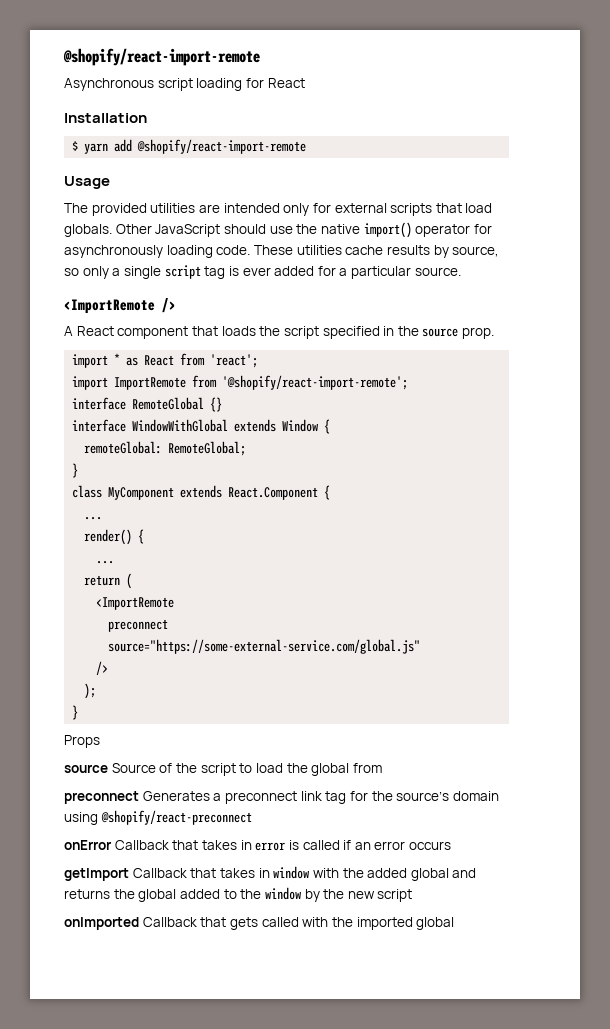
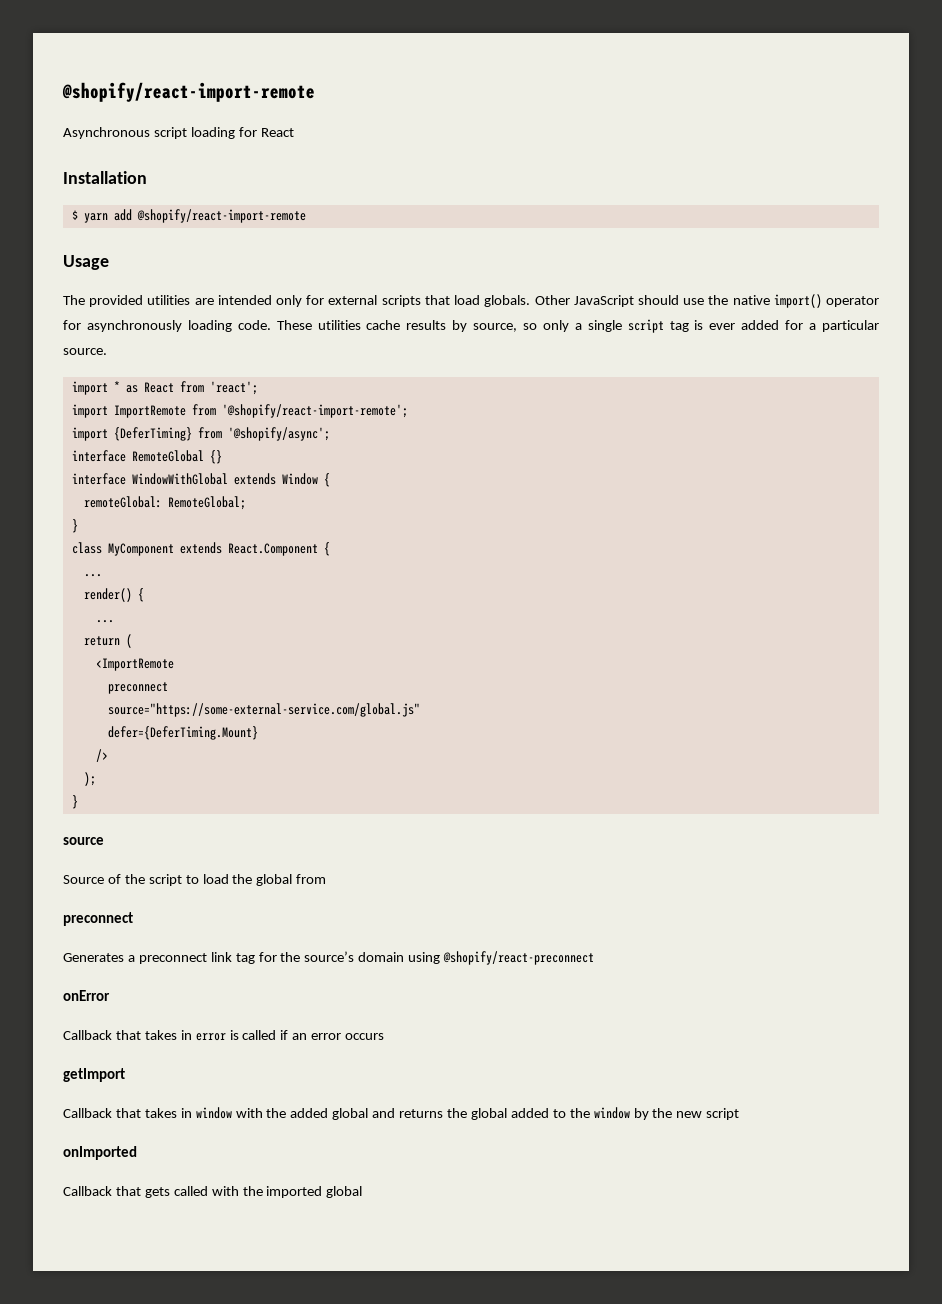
- <ImportRemote />
- A React component that loads the script specified in the source prop.
+ import {DeferTiming} from '@shopify/async';
+ defer={DeferTiming.Mount}
- Props
- source Source of the script to load the global from
- preconnect Generates a preconnect link tag for the source’s domain using @shopify/react-preconnect
+ source
+ Source of the script to load the global from
+ preconnect
+ Generates a preconnect link tag for the source’s domain using @shopify/react-preconnect
- onError Callback that takes in error is called if an error occurs
+ onError
+ Callback that takes in error is called if an error occurs
- getImport Callback that takes in window with the added global and returns the global added to the window by the new script
+ getImport
+ Callback that takes in window with the added global and returns the global added to the window by the new script
- onImported Callback that gets called with the imported global
+ onImported
+ Callback that gets called with the imported global

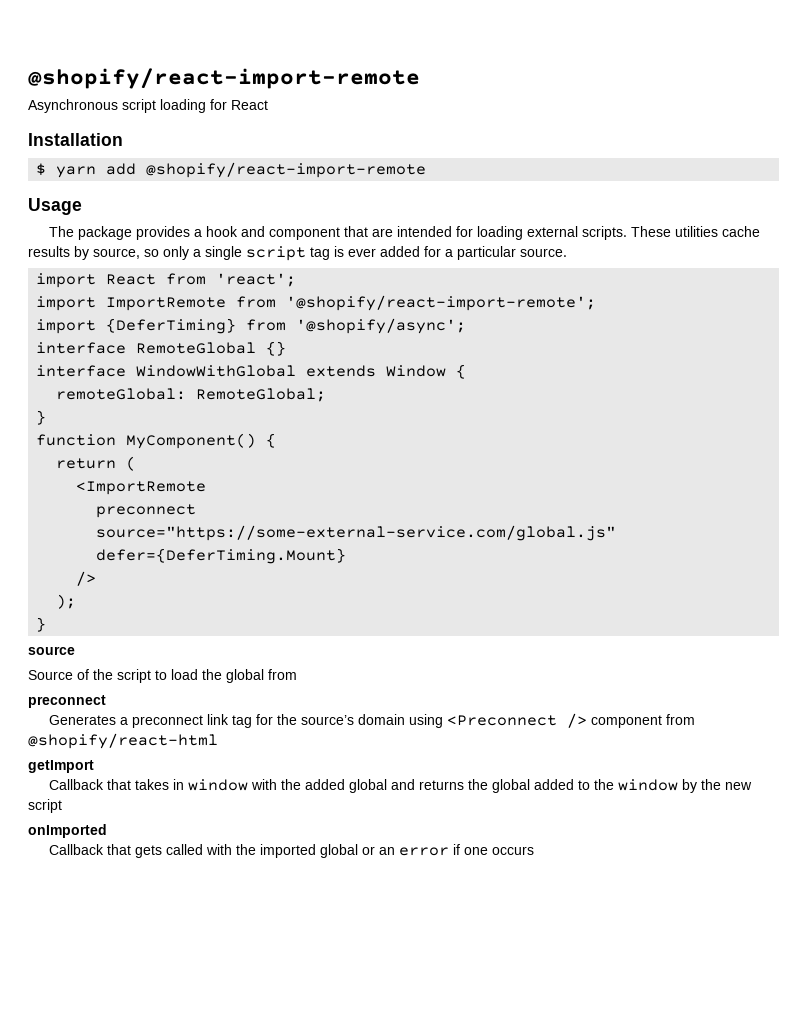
- The provided utilities are intended only for external scripts that load globals. Other JavaScript should use the native import() operator for asynchronously loading code.
+ The package provides a hook and component that are intended for loading external scripts.
- import * as React from 'react';
+ import React from 'react';
- class MyComponent extends React.Component {
- ...
- render() {
- ...
+ function MyComponent() {
- Generates a preconnect link tag for the source’s domain using @shopify/react-preconnect
- onError
- Callback that takes in error is called if an error occurs
+ Generates a preconnect link tag for the source’s domain using <Preconnect /> component from @shopify/react-html
- Callback that gets called with the imported global
+ Callback that gets called with the imported global or an error if one occurs

